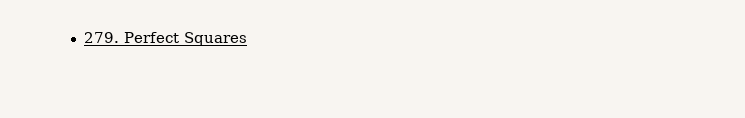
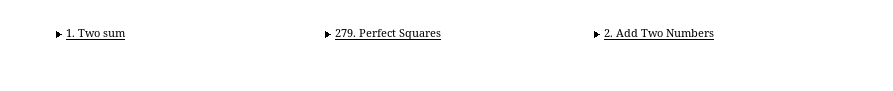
+ 1. Two sum
+ 2. Add Two Numbers

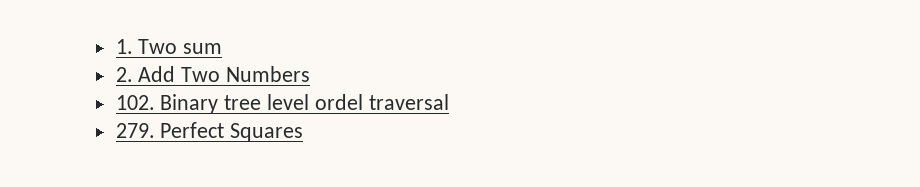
- 279. Perfect Squares
+ 102. Binary tree level ordel traversal
+ 279. Perfect Squares

